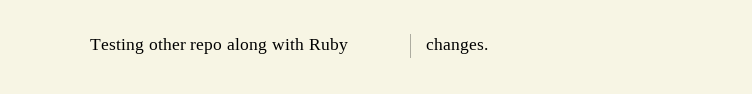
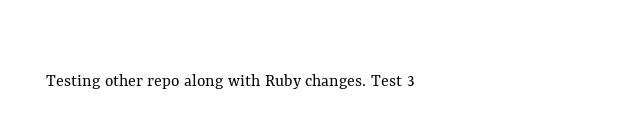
+ Test 3

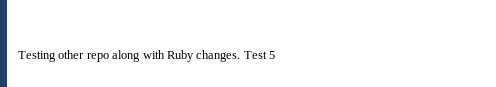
- Test 3
+ Test 5

